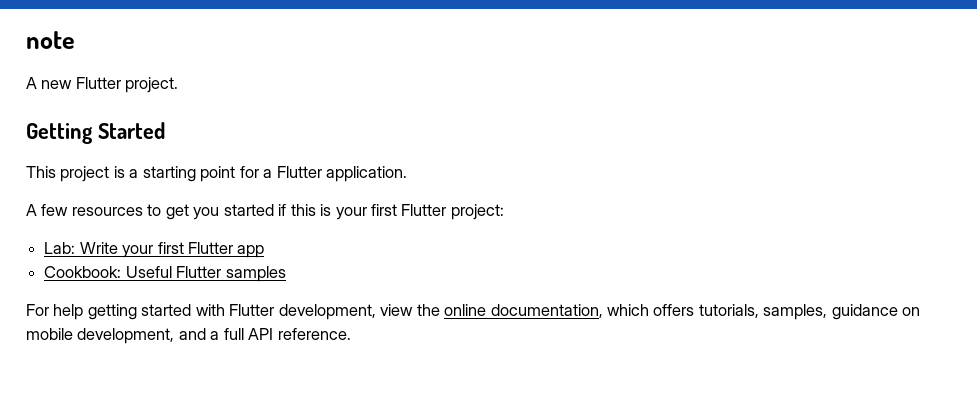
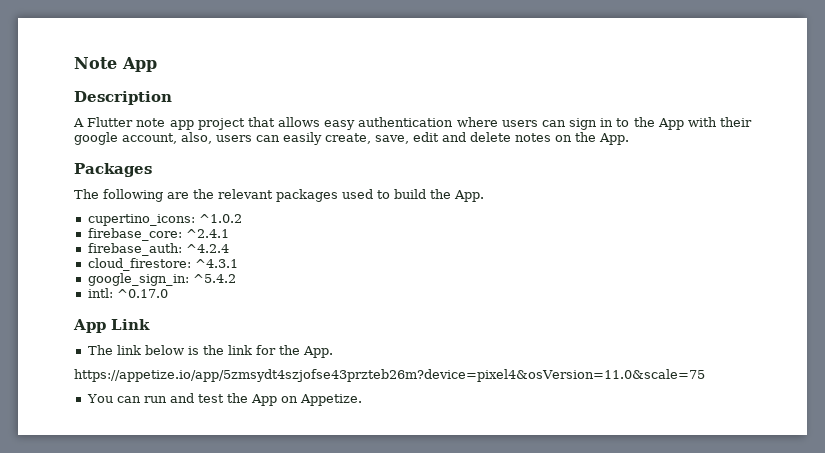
- note
- A new Flutter project.
- Getting Started
- This project is a starting point for a Flutter application.
- A few resources to get you started if this is your first Flutter project:
- Lab: Write your first Flutter app
- Cookbook: Useful Flutter samples
- For help getting started with Flutter development, view the online documentation, which offers tutorials, samples, guidance on mobile development, and a full API reference.
+ Note App
+ Description
+ A Flutter note app project that allows easy authentication where users can sign in to the App with their google account, also, users can easily create, save, edit and delete notes on the App.
+ Packages
+ The following are the relevant packages used to build the App.
+ cupertino_icons: ^1.0.2
+ firebase_core: ^2.4.1
+ firebase_auth: ^4.2.4
+ cloud_firestore: ^4.3.1
+ google_sign_in: ^5.4.2
+ intl: ^0.17.0
+ App Link
+ The link below is the link for the App.
+ https://appetize.io/app/5zmsydt4szjofse43przteb26m?device=pixel4&osVersion=11.0&scale=75
+ You can run and test the App on Appetize.

